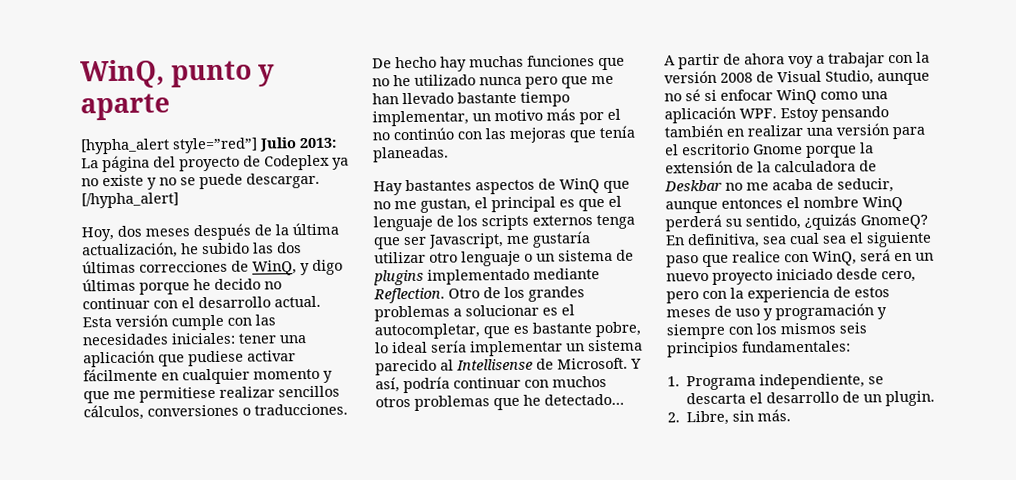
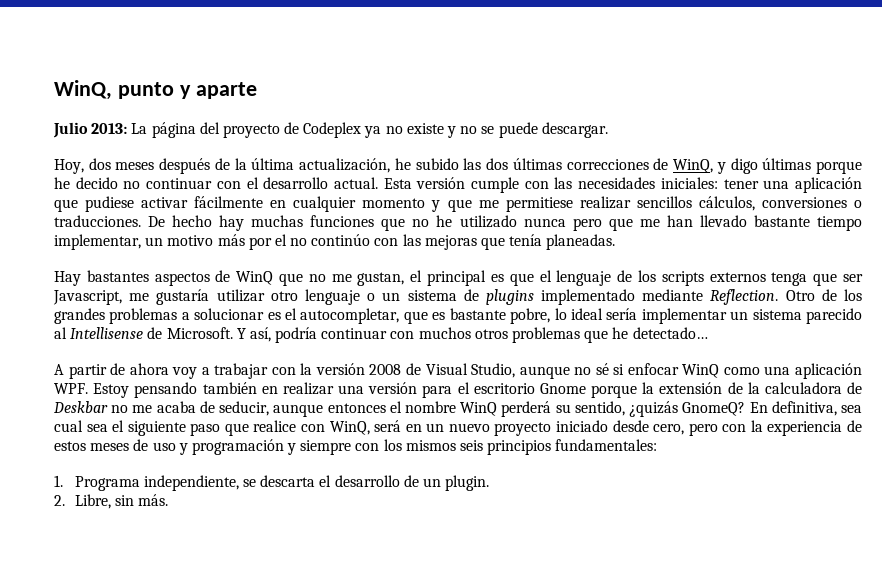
- [hypha_alert style=”red”] Julio 2013: La página del proyecto de Codeplex ya no existe y no se puede descargar. [/hypha_alert]
+ Julio 2013: La página del proyecto de Codeplex ya no existe y no se puede descargar.

